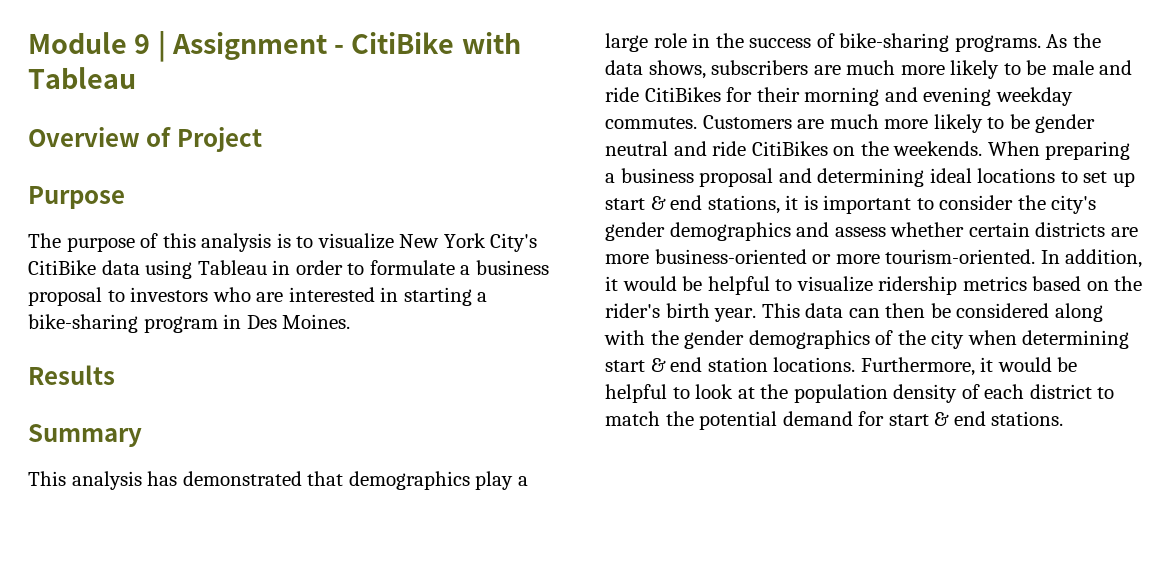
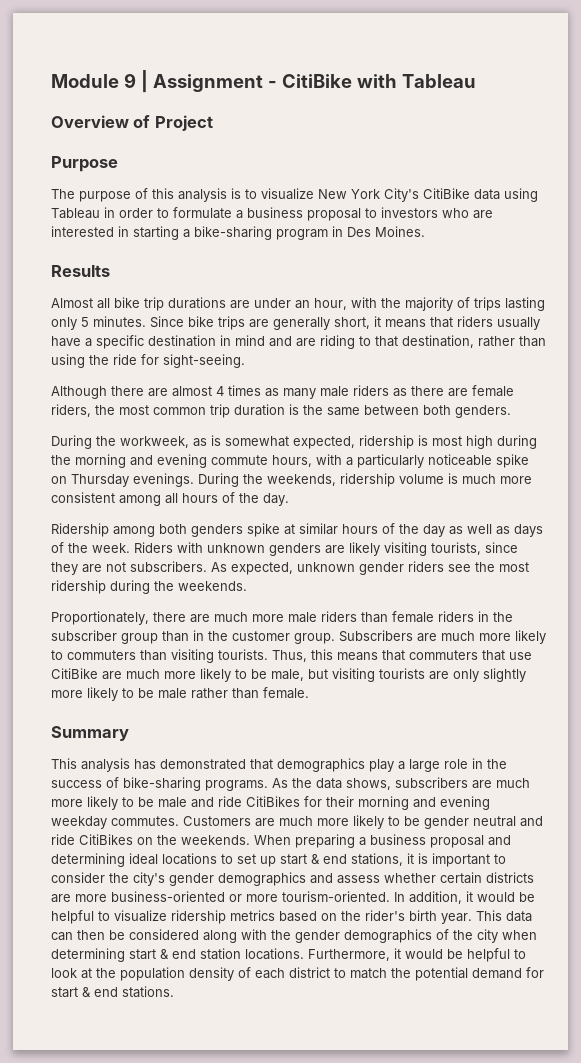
+ Almost all bike trip durations are under an hour, with the majority of trips lasting only 5 minutes. Since bike trips are generally short, it means that riders usually have a specific destination in mind and are riding to that destination, rather than using the ride for sight-seeing.
+ Although there are almost 4 times as many male riders as there are female riders, the most common trip duration is the same between both genders.
+ During the workweek, as is somewhat expected, ridership is most high during the morning and evening commute hours, with a particularly noticeable spike on Thursday evenings. During the weekends, ridership volume is much more consistent among all hours of the day.
+ Ridership among both genders spike at similar hours of the day as well as days of the week. Riders with unknown genders are likely visiting tourists, since they are not subscribers. As expected, unknown gender riders see the most ridership during the weekends.
+ Proportionately, there are much more male riders than female riders in the subscriber group than in the customer group. Subscribers are much more likely to commuters than visiting tourists. Thus, this means that commuters that use CitiBike are much more likely to be male, but visiting tourists are only slightly more likely to be male rather than female.

